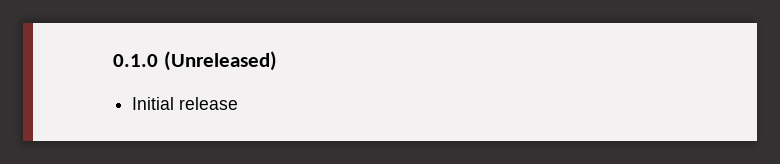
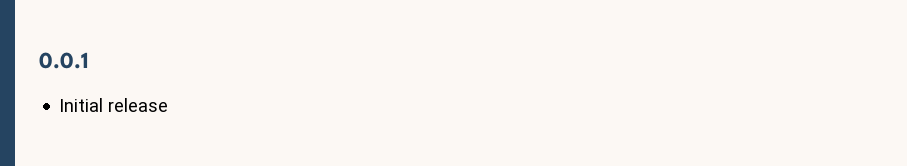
- 0.1.0 (Unreleased)
+ 0.0.1

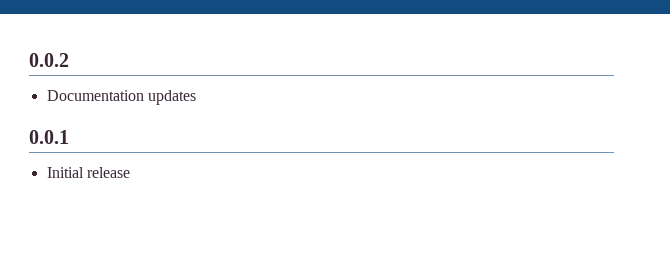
+ 0.0.2
+ Documentation updates

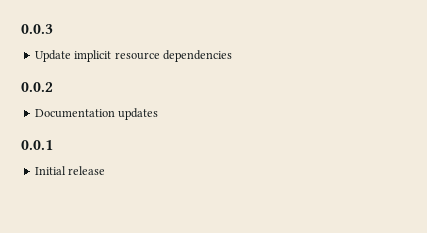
+ 0.0.3
+ Update implicit resource dependencies

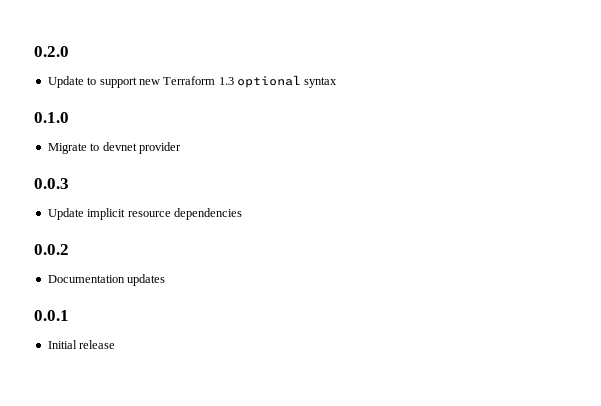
+ 0.2.0
+ Update to support new Terraform 1.3 optional syntax
+ 0.1.0
+ Migrate to devnet provider

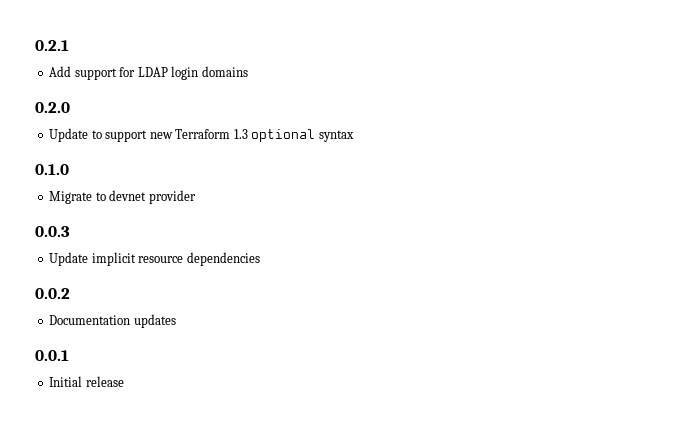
+ 0.2.1
+ Add support for LDAP login domains

